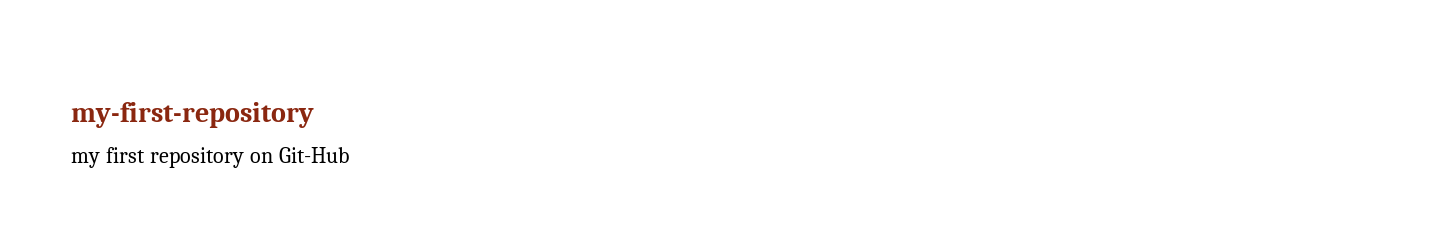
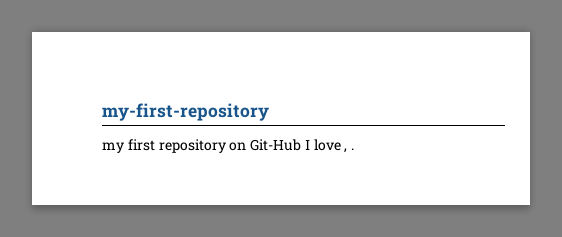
- my first repository on Git-Hub
+ my first repository on Git-Hub I love , .

